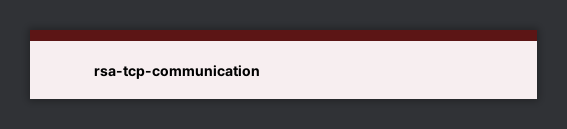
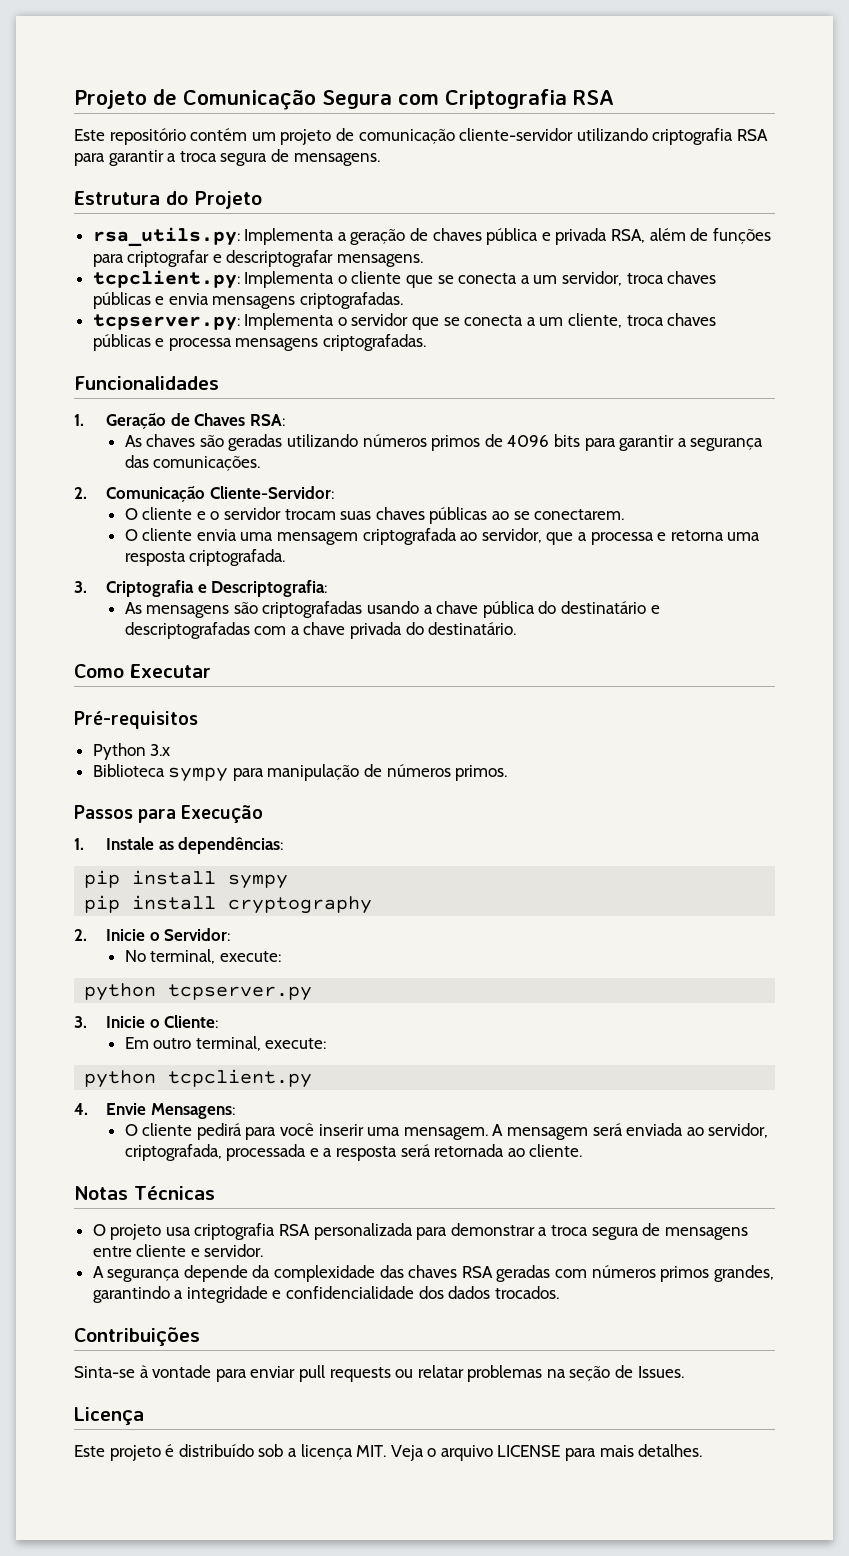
- rsa-tcp-communication
+ Projeto de Comunicação Segura com Criptografia RSA
+ Este repositório contém um projeto de comunicação cliente-servidor utilizando criptografia RSA para garantir a troca segura de mensagens.
+ Estrutura do Projeto
+ rsa_utils.py: Implementa a geração de chaves pública e privada RSA, além de funções para criptografar e descriptografar mensagens.
+ tcpclient.py: Implementa o cliente que se conecta a um servidor, troca chaves públicas e envia mensagens criptografadas.
+ tcpserver.py: Implementa o servidor que se conecta a um cliente, troca chaves públicas e processa mensagens criptografadas.
+ Funcionalidades
+ 1. Geração de Chaves RSA:
+ As chaves são geradas utilizando números primos de 4096 bits para garantir a segurança das comunicações.
+ 2. Comunicação Cliente-Servidor:
+ O cliente e o servidor trocam suas chaves públicas ao se conectarem.
+ O cliente envia uma mensagem criptografada ao servidor, que a processa e retorna uma resposta criptografada.
+ 3. Criptografia e Descriptografia:
+ As mensagens são criptografadas usando a chave pública do destinatário e descriptografadas com a chave privada do destinatário.
+ Como Executar
+ Pré-requisitos
+ Python 3.x
+ Biblioteca sympy para manipulação de números primos.
+ Passos para Execução
+ 1. Instale as dependências:
+ pip install sympy
+ pip install cryptography
+ 2. Inicie o Servidor:
+ No terminal, execute:
+ python tcpserver.py
+ 3. Inicie o Cliente:
+ Em outro terminal, execute:
+ python tcpclient.py
+ 4. Envie Mensagens:
+ O cliente pedirá para você inserir uma mensagem. A mensagem será enviada ao servidor, criptografada, processada e a resposta será retornada ao cliente.
+ Notas Técnicas
+ O projeto usa criptografia RSA personalizada para demonstrar a troca segura de mensagens entre cliente e servidor.
+ A segurança depende da complexidade das chaves RSA geradas com números primos grandes, garantindo a integridade e confidencialidade dos dados trocados.
+ Contribuições
+ Sinta-se à vontade para enviar pull requests ou relatar problemas na seção de Issues.
+ Licença
+ Este projeto é distribuído sob a licença MIT. Veja o arquivo LICENSE para mais detalhes.

